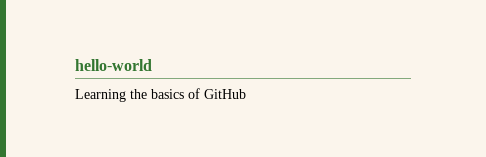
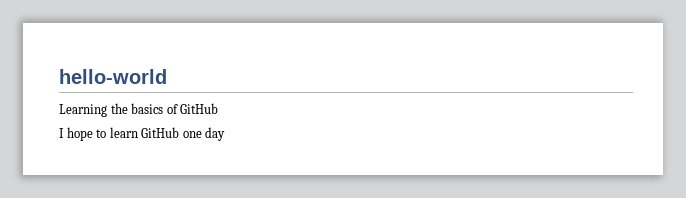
+ I hope to learn GitHub one day

